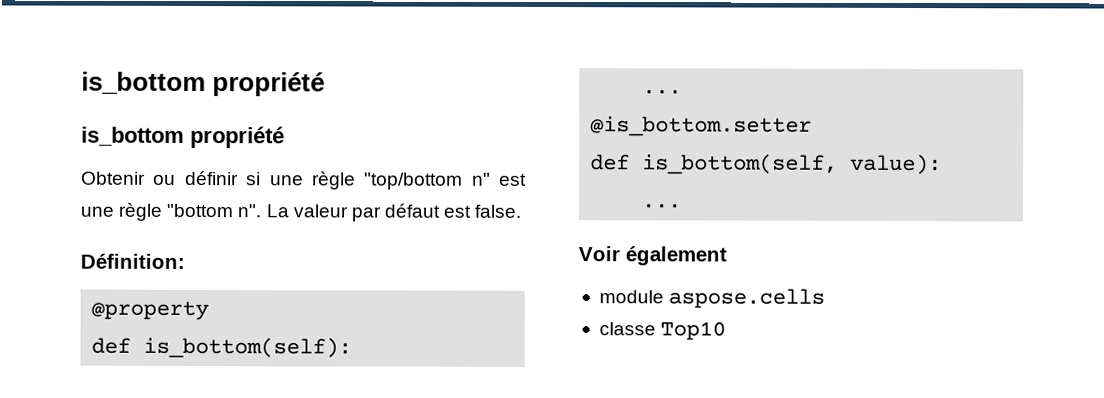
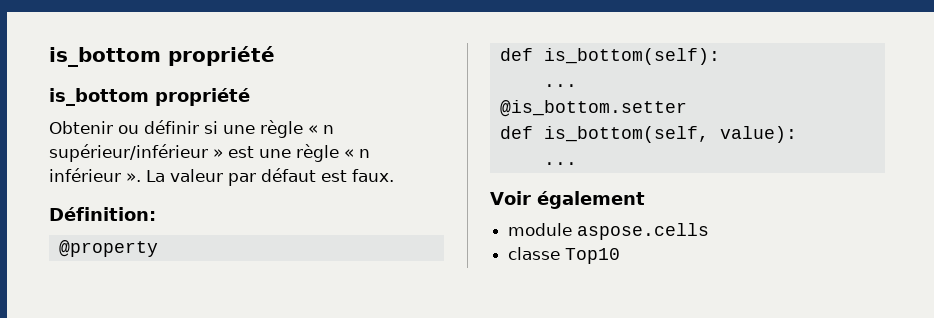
- Obtenir ou définir si une règle "top/bottom n" est une règle "bottom n".
+ Obtenir ou définir si une règle « n supérieur/inférieur » est une règle « n inférieur ».
- La valeur par défaut est false.
+ La valeur par défaut est faux.

